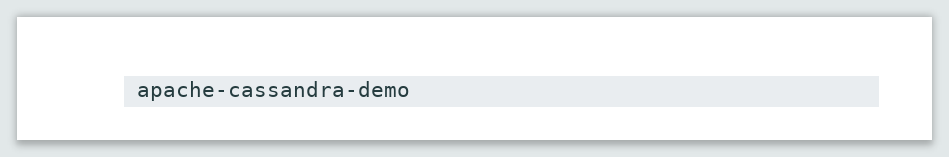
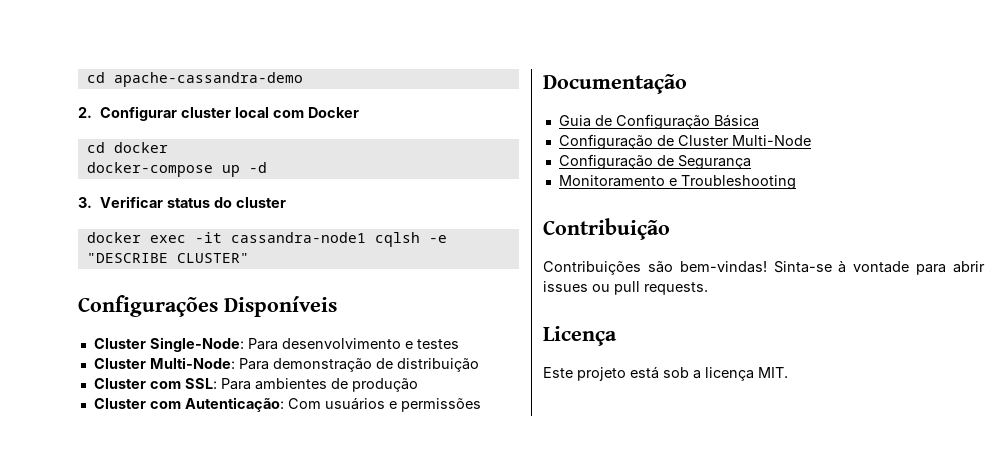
- apache-cassandra-demo
+ cd apache-cassandra-demo
+ 2. Configurar cluster local com Docker
+ cd docker
+ docker-compose up -d
+ 3. Verificar status do cluster
+ docker exec -it cassandra-node1 cqlsh -e "DESCRIBE CLUSTER"
+ Configurações Disponíveis
+ Cluster Single-Node: Para desenvolvimento e testes
+ Cluster Multi-Node: Para demonstração de distribuição
+ Cluster com SSL: Para ambientes de produção
+ Cluster com Autenticação: Com usuários e permissões
+ Documentação
+ Guia de Configuração Básica
+ Configuração de Cluster Multi-Node
+ Configuração de Segurança
+ Monitoramento e Troubleshooting
+ Contribuição
+ Contribuições são bem-vindas! Sinta-se à vontade para abrir issues ou pull requests.
+ Licença
+ Este projeto está sob a licença MIT.

